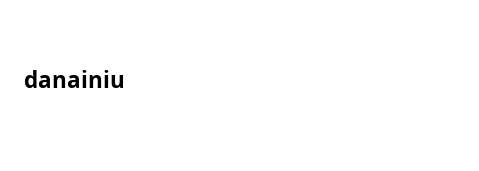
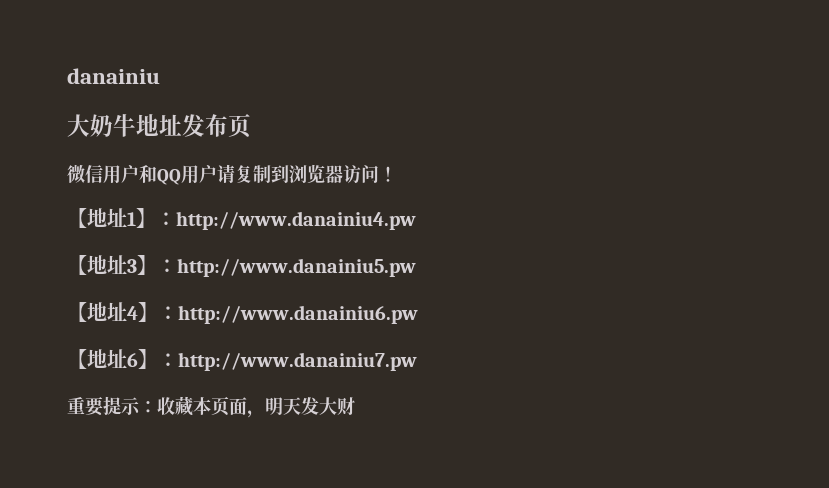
+ 大奶牛地址发布页
+ 微信用户和QQ用户请复制到浏览器访问！
+ 【地址1】：http://www.danainiu4.pw
+ 【地址3】：http://www.danainiu5.pw
+ 【地址4】：http://www.danainiu6.pw
+ 【地址6】：http://www.danainiu7.pw
+ 重要提示：收藏本页面，明天发大财

